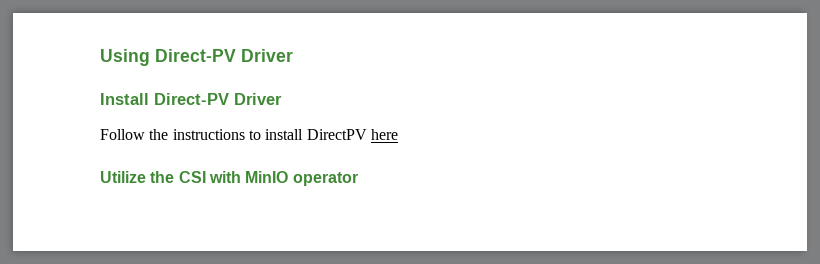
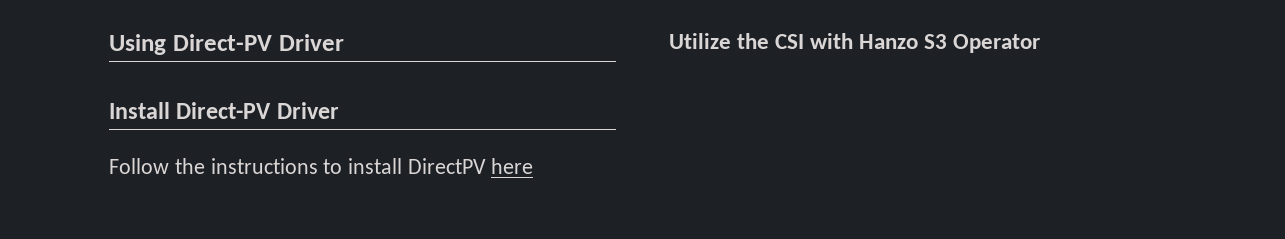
- Utilize the CSI with MinIO operator
+ Utilize the CSI with Hanzo S3 Operator

